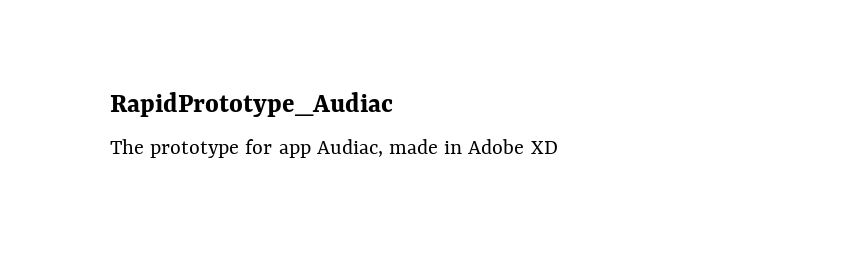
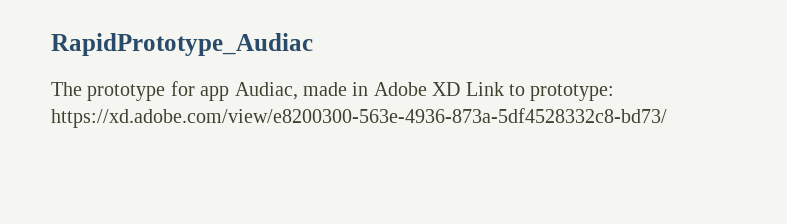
- The prototype for app Audiac, made in Adobe XD
+ The prototype for app Audiac, made in Adobe XD Link to prototype: https://xd.adobe.com/view/e8200300-563e-4936-873a-5df4528332c8-bd73/

